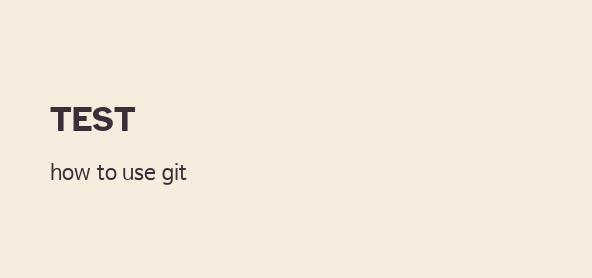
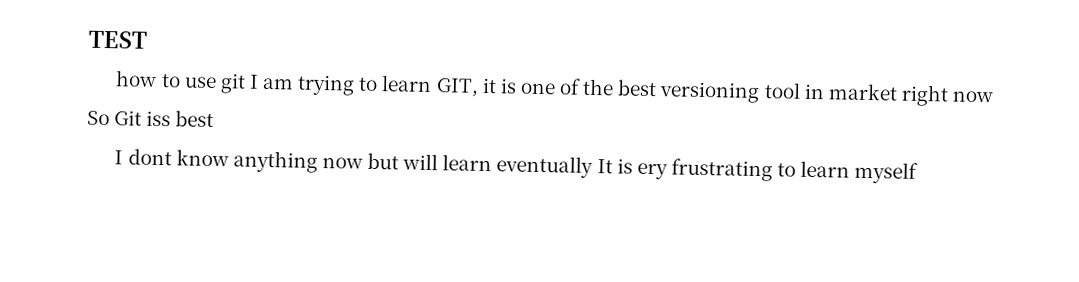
- how to use git
+ how to use git I am trying to learn GIT, it is one of the best versioning tool in market right now
+ So Git iss best
+ I dont know anything now but will learn eventually It is ery frustrating to learn myself

